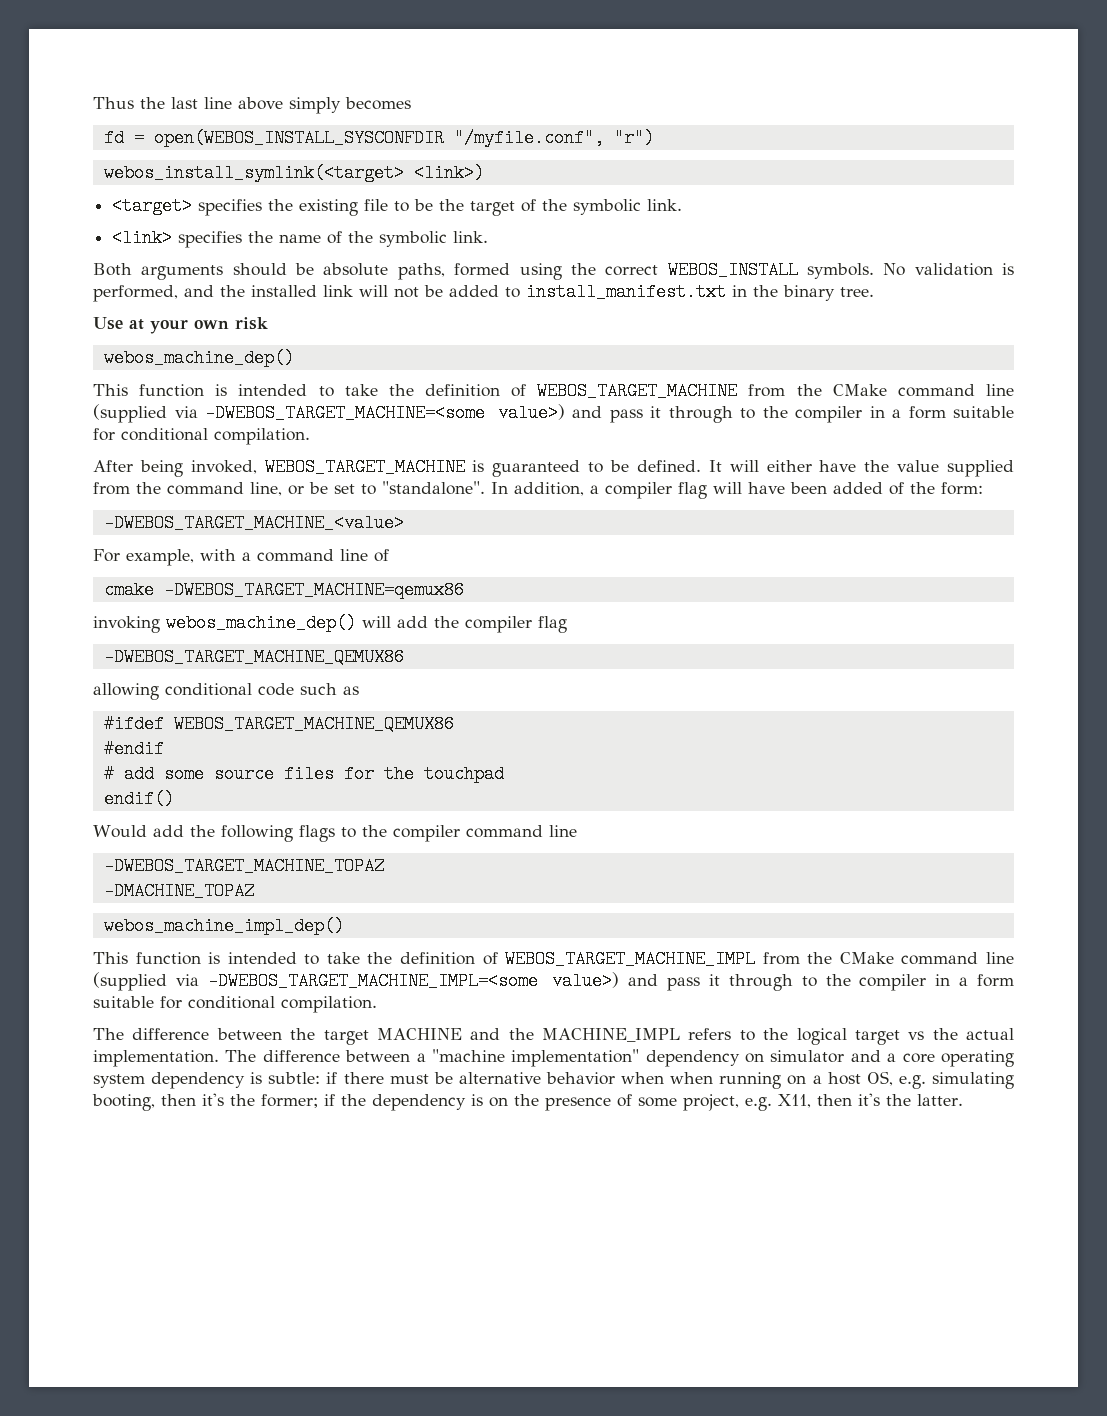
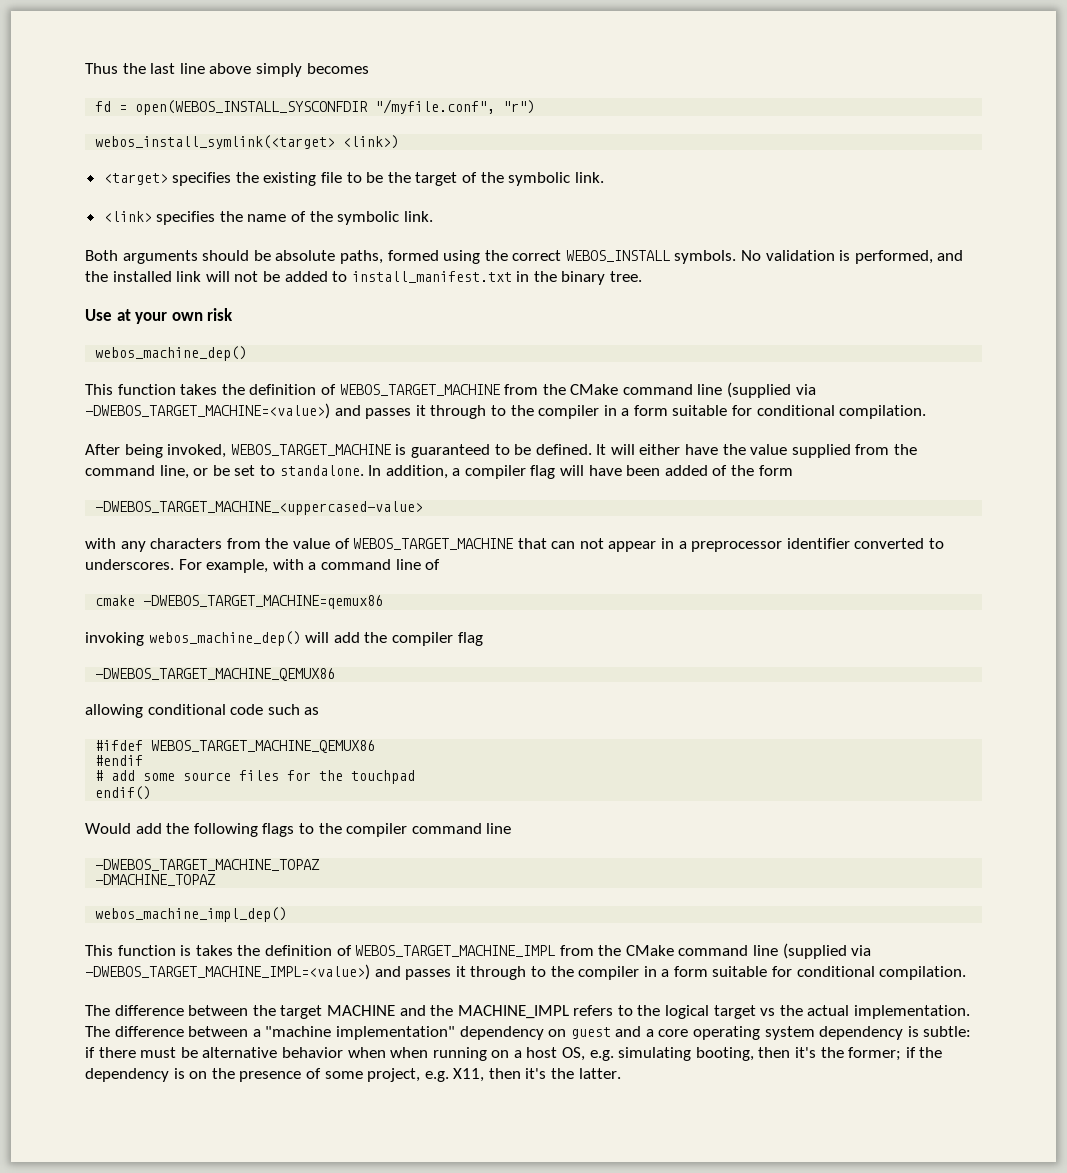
- This function is intended to take the definition of WEBOS_TARGET_MACHINE from the CMake command line (supplied via -DWEBOS_TARGET_MACHINE=<some value>) and pass it through to the compiler in a form suitable for conditional compilation.
+ This function takes the definition of WEBOS_TARGET_MACHINE from the CMake command line (supplied via -DWEBOS_TARGET_MACHINE=<value>) and passes it through to the compiler in a form suitable for conditional compilation.
- It will either have the value supplied from the command line, or be set to "standalone".
+ It will either have the value supplied from the command line, or be set to standalone.
- In addition, a compiler flag will have been added of the form:
- -DWEBOS_TARGET_MACHINE_<value>
- For example, with a command line of
+ In addition, a compiler flag will have been added of the form
+ -DWEBOS_TARGET_MACHINE_<uppercased-value>
+ with any characters from the value of WEBOS_TARGET_MACHINE that can not appear in a preprocessor identifier converted to underscores. For example, with a command line of
- This function is intended to take the definition of WEBOS_TARGET_MACHINE_IMPL from the CMake command line (supplied via -DWEBOS_TARGET_MACHINE_IMPL=<some value>) and pass it through to the compiler in a form suitable for conditional compilation.
+ This function is takes the definition of WEBOS_TARGET_MACHINE_IMPL from the CMake command line (supplied via -DWEBOS_TARGET_MACHINE_IMPL=<value>) and passes it through to the compiler in a form suitable for conditional compilation.
- The difference between a "machine implementation" dependency on simulator and a core operating system dependency is subtle: if there must be alternative behavior when when running on a host OS, e.g. simulating booting, then it's the former; if the dependency is on the presence of some project, e.g. X11, then it's the latter.
+ The difference between a "machine implementation" dependency on guest and a core operating system dependency is subtle: if there must be alternative behavior when when running on a host OS, e.g. simulating booting, then it's the former; if the dependency is on the presence of some project, e.g. X11, then it's the latter.

